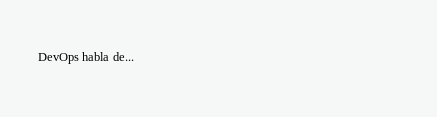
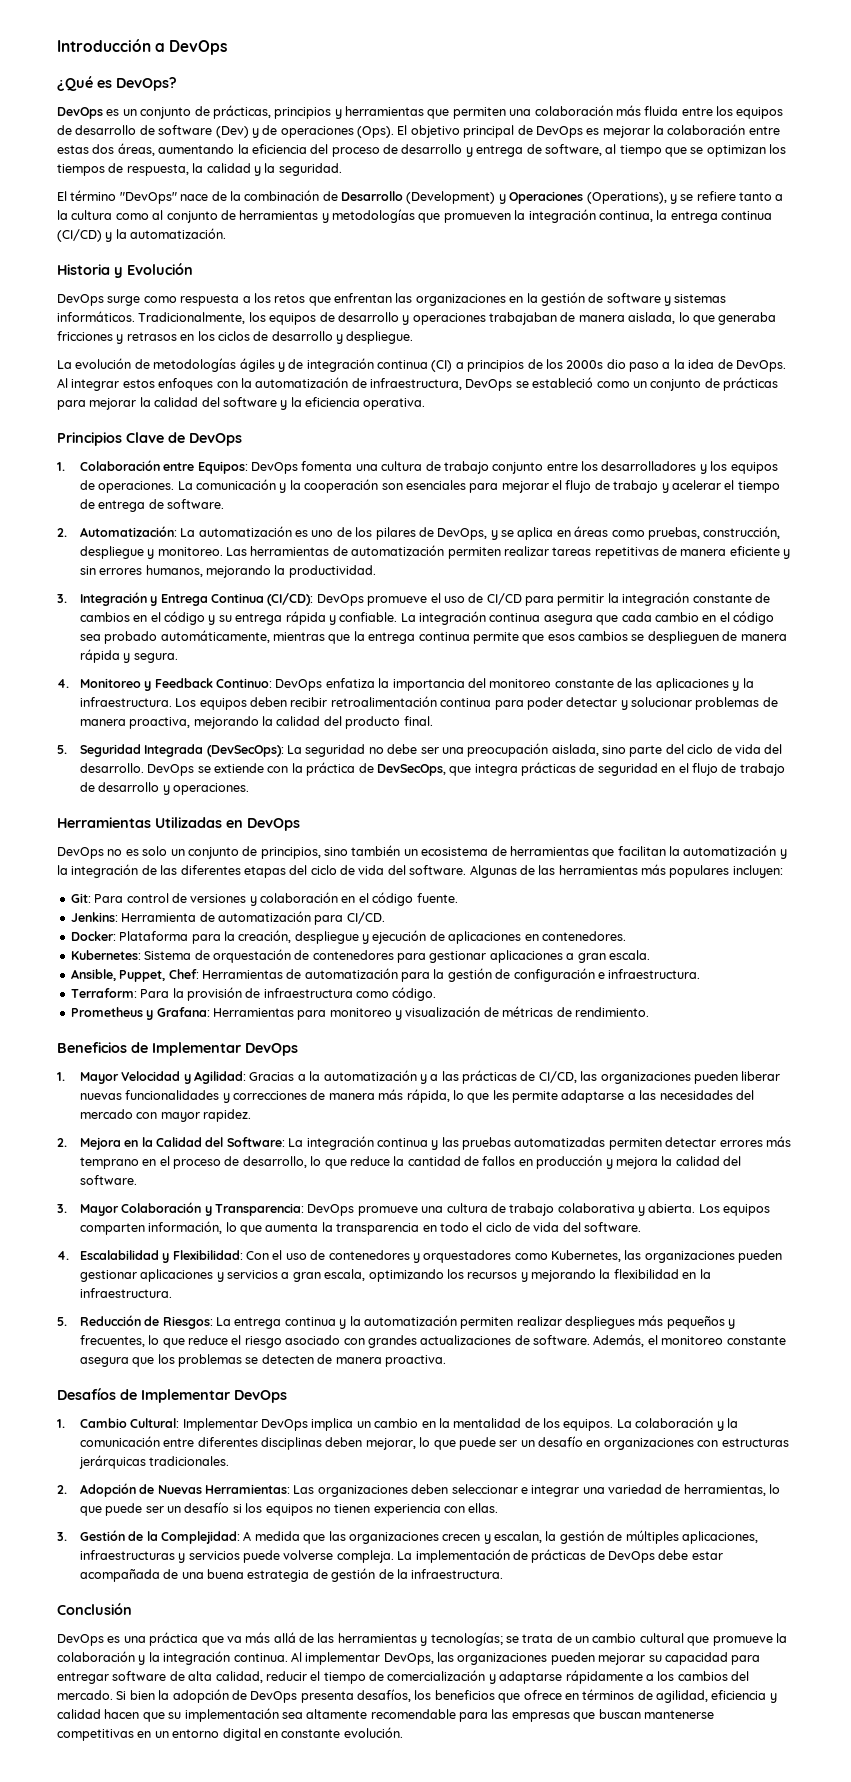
- DevOps habla de...
+ Introducción a DevOps
+ ¿Qué es DevOps?
+ DevOps es un conjunto de prácticas, principios y herramientas que permiten una colaboración más fluida entre los equipos de desarrollo de software (Dev) y de operaciones (Ops). El objetivo principal de DevOps es mejorar la colaboración entre estas dos áreas, aumentando la eficiencia del proceso de desarrollo y entrega de software, al tiempo que se optimizan los tiempos de respuesta, la calidad y la seguridad.
+ El término "DevOps" nace de la combinación de Desarrollo (Development) y Operaciones (Operations), y se refiere tanto a la cultura como al conjunto de herramientas y metodologías que promueven la integración continua, la entrega continua (CI/CD) y la automatización.
+ Historia y Evolución
+ DevOps surge como respuesta a los retos que enfrentan las organizaciones en la gestión de software y sistemas informáticos. Tradicionalmente, los equipos de desarrollo y operaciones trabajaban de manera aislada, lo que generaba fricciones y retrasos en los ciclos de desarrollo y despliegue.
+ La evolución de metodologías ágiles y de integración continua (CI) a principios de los 2000s dio paso a la idea de DevOps. Al integrar estos enfoques con la automatización de infraestructura, DevOps se estableció como un conjunto de prácticas para mejorar la calidad del software y la eficiencia operativa.
+ Principios Clave de DevOps
+ 1. Colaboración entre Equipos: DevOps fomenta una cultura de trabajo conjunto entre los desarrolladores y los equipos de operaciones. La comunicación y la cooperación son esenciales para mejorar el flujo de trabajo y acelerar el tiempo de entrega de software.
+ 2. Automatización: La automatización es uno de los pilares de DevOps, y se aplica en áreas como pruebas, construcción, despliegue y monitoreo. Las herramientas de automatización permiten realizar tareas repetitivas de manera eficiente y sin errores humanos, mejorando la productividad.
+ 3. Integración y Entrega Continua (CI/CD): DevOps promueve el uso de CI/CD para permitir la integración constante de cambios en el código y su entrega rápida y confiable. La integración continua asegura que cada cambio en el código sea probado automáticamente, mientras que la entrega continua permite que esos cambios se desplieguen de manera rápida y segura.
+ 4. Monitoreo y Feedback Continuo: DevOps enfatiza la importancia del monitoreo constante de las aplicaciones y la infraestructura. Los equipos deben recibir retroalimentación continua para poder detectar y solucionar problemas de manera proactiva, mejorando la calidad del producto final.
+ 5. Seguridad Integrada (DevSecOps): La seguridad no debe ser una preocupación aislada, sino parte del ciclo de vida del desarrollo. DevOps se extiende con la práctica de DevSecOps, que integra prácticas de seguridad en el flujo de trabajo de desarrollo y operaciones.
+ Herramientas Utilizadas en DevOps
+ DevOps no es solo un conjunto de principios, sino también un ecosistema de herramientas que facilitan la automatización y la integración de las diferentes etapas del ciclo de vida del software. Algunas de las herramientas más populares incluyen:
+ Git: Para control de versiones y colaboración en el código fuente.
+ Jenkins: Herramienta de automatización para CI/CD.
+ Docker: Plataforma para la creación, despliegue y ejecución de aplicaciones en contenedores.
+ Kubernetes: Sistema de orquestación de contenedores para gestionar aplicaciones a gran escala.
+ Ansible, Puppet, Chef: Herramientas de automatización para la gestión de configuración e infraestructura.
+ Terraform: Para la provisión de infraestructura como código.
+ Prometheus y Grafana: Herramientas para monitoreo y visualización de métricas de rendimiento.
+ Beneficios de Implementar DevOps
+ 1. Mayor Velocidad y Agilidad: Gracias a la automatización y a las prácticas de CI/CD, las organizaciones pueden liberar nuevas funcionalidades y correcciones de manera más rápida, lo que les permite adaptarse a las necesidades del mercado con mayor rapidez.
+ 2. Mejora en la Calidad del Software: La integración continua y las pruebas automatizadas permiten detectar errores más temprano en el proceso de desarrollo, lo que reduce la cantidad de fallos en producción y mejora la calidad del software.
+ 3. Mayor Colaboración y Transparencia: DevOps promueve una cultura de trabajo colaborativa y abierta. Los equipos comparten información, lo que aumenta la transparencia en todo el ciclo de vida del software.
+ 4. Escalabilidad y Flexibilidad: Con el uso de contenedores y orquestadores como Kubernetes, las organizaciones pueden gestionar aplicaciones y servicios a gran escala, optimizando los recursos y mejorando la flexibilidad en la infraestructura.
+ 5. Reducción de Riesgos: La entrega continua y la automatización permiten realizar despliegues más pequeños y frecuentes, lo que reduce el riesgo asociado con grandes actualizaciones de software. Además, el monitoreo constante asegura que los problemas se detecten de manera proactiva.
+ Desafíos de Implementar DevOps
+ 1. Cambio Cultural: Implementar DevOps implica un cambio en la mentalidad de los equipos. La colaboración y la comunicación entre diferentes disciplinas deben mejorar, lo que puede ser un desafío en organizaciones con estructuras jerárquicas tradicionales.
+ 2. Adopción de Nuevas Herramientas: Las organizaciones deben seleccionar e integrar una variedad de herramientas, lo que puede ser un desafío si los equipos no tienen experiencia con ellas.
+ 3. Gestión de la Complejidad: A medida que las organizaciones crecen y escalan, la gestión de múltiples aplicaciones, infraestructuras y servicios puede volverse compleja. La implementación de prácticas de DevOps debe estar acompañada de una buena estrategia de gestión de la infraestructura.
+ Conclusión
+ DevOps es una práctica que va más allá de las herramientas y tecnologías; se trata de un cambio cultural que promueve la colaboración y la integración continua. Al implementar DevOps, las organizaciones pueden mejorar su capacidad para entregar software de alta calidad, reducir el tiempo de comercialización y adaptarse rápidamente a los cambios del mercado. Si bien la adopción de DevOps presenta desafíos, los beneficios que ofrece en términos de agilidad, eficiencia y calidad hacen que su implementación sea altamente recomendable para las empresas que buscan mantenerse competitivas en un entorno digital en constante evolución.

